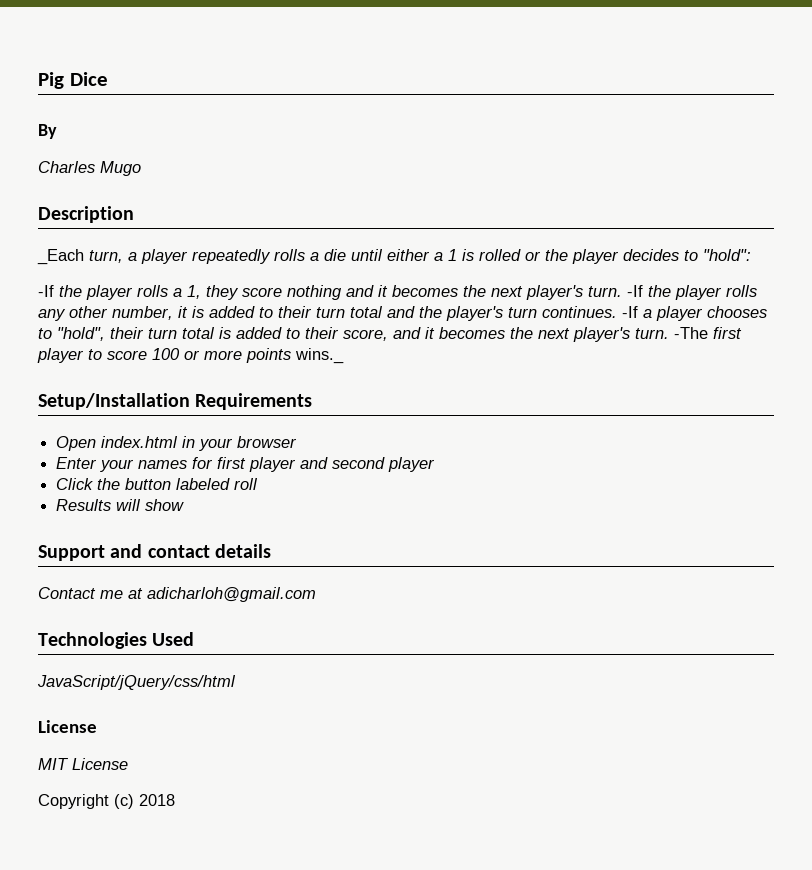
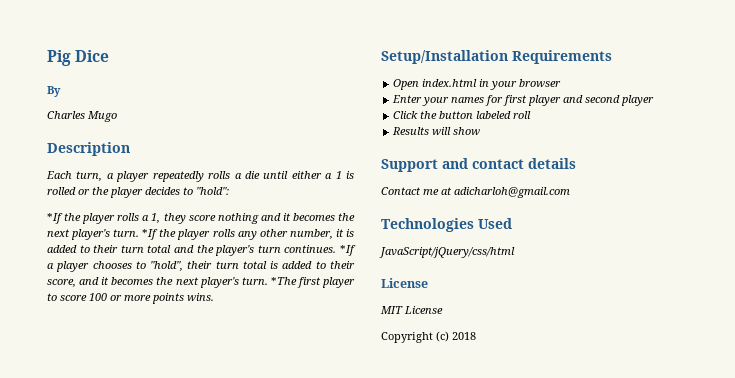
- _Each turn, a player repeatedly rolls a die until either a 1 is rolled or the player decides to "hold":
+ Each turn, a player repeatedly rolls a die until either a 1 is rolled or the player decides to "hold":
- -If the player rolls a 1, they score nothing and it becomes the next player's turn.
+ *If the player rolls a 1, they score nothing and it becomes the next player's turn.
- -If the player rolls any other number, it is added to their turn total and the player's turn continues.
+ *If the player rolls any other number, it is added to their turn total and the player's turn continues.
- -If a player chooses to "hold", their turn total is added to their score, and it becomes the next player's turn.
+ *If a player chooses to "hold", their turn total is added to their score, and it becomes the next player's turn.
- -The first player to score 100 or more points wins._
+ *The first player to score 100 or more points wins.

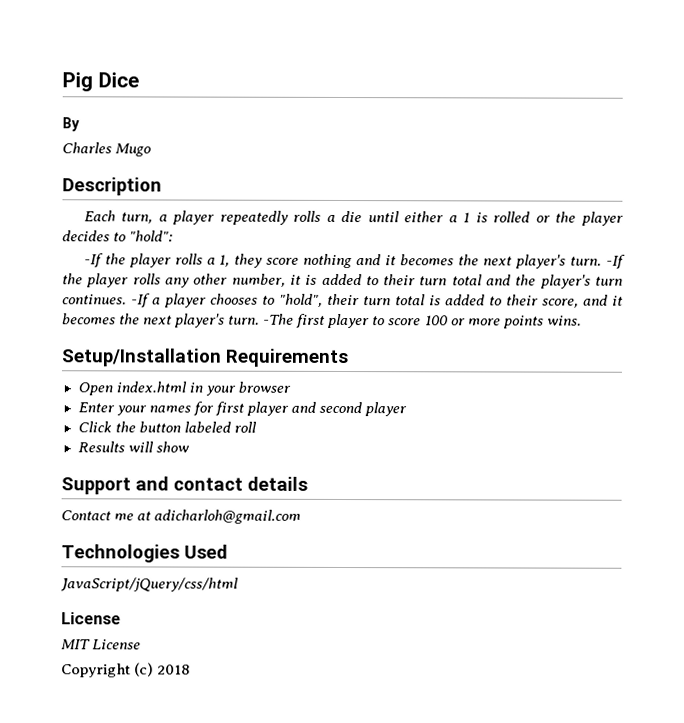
- *If the player rolls a 1, they score nothing and it becomes the next player's turn.
+ -If the player rolls a 1, they score nothing and it becomes the next player's turn.
- *If the player rolls any other number, it is added to their turn total and the player's turn continues.
+ -If the player rolls any other number, it is added to their turn total and the player's turn continues.
- *If a player chooses to "hold", their turn total is added to their score, and it becomes the next player's turn.
+ -If a player chooses to "hold", their turn total is added to their score, and it becomes the next player's turn.
- *The first player to score 100 or more points wins.
+ -The first player to score 100 or more points wins.

